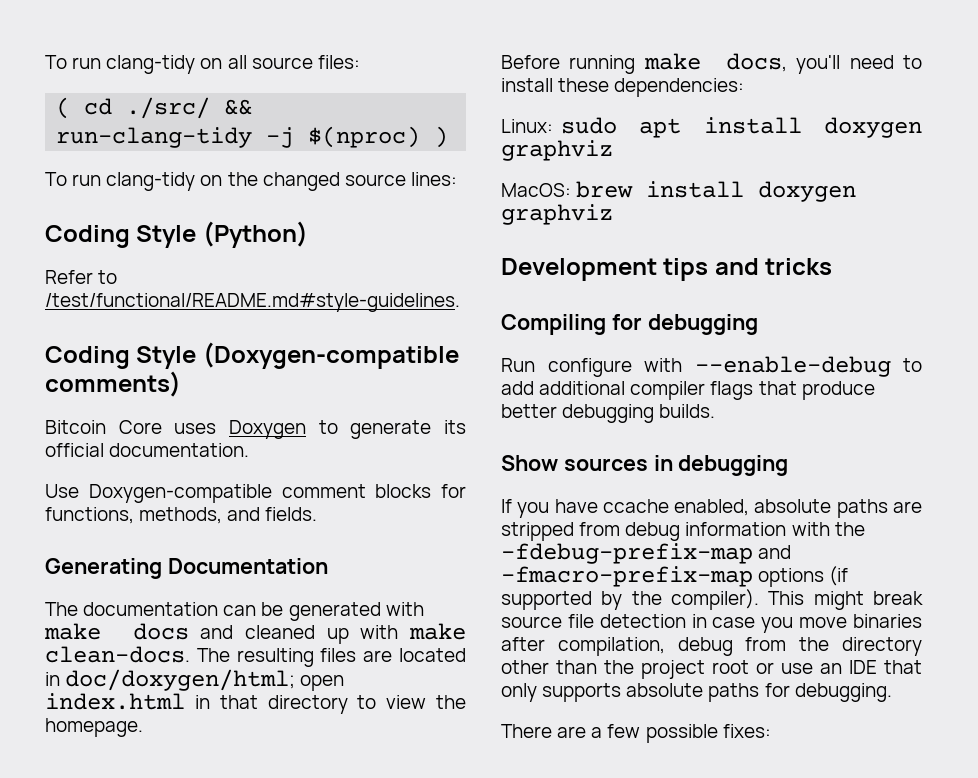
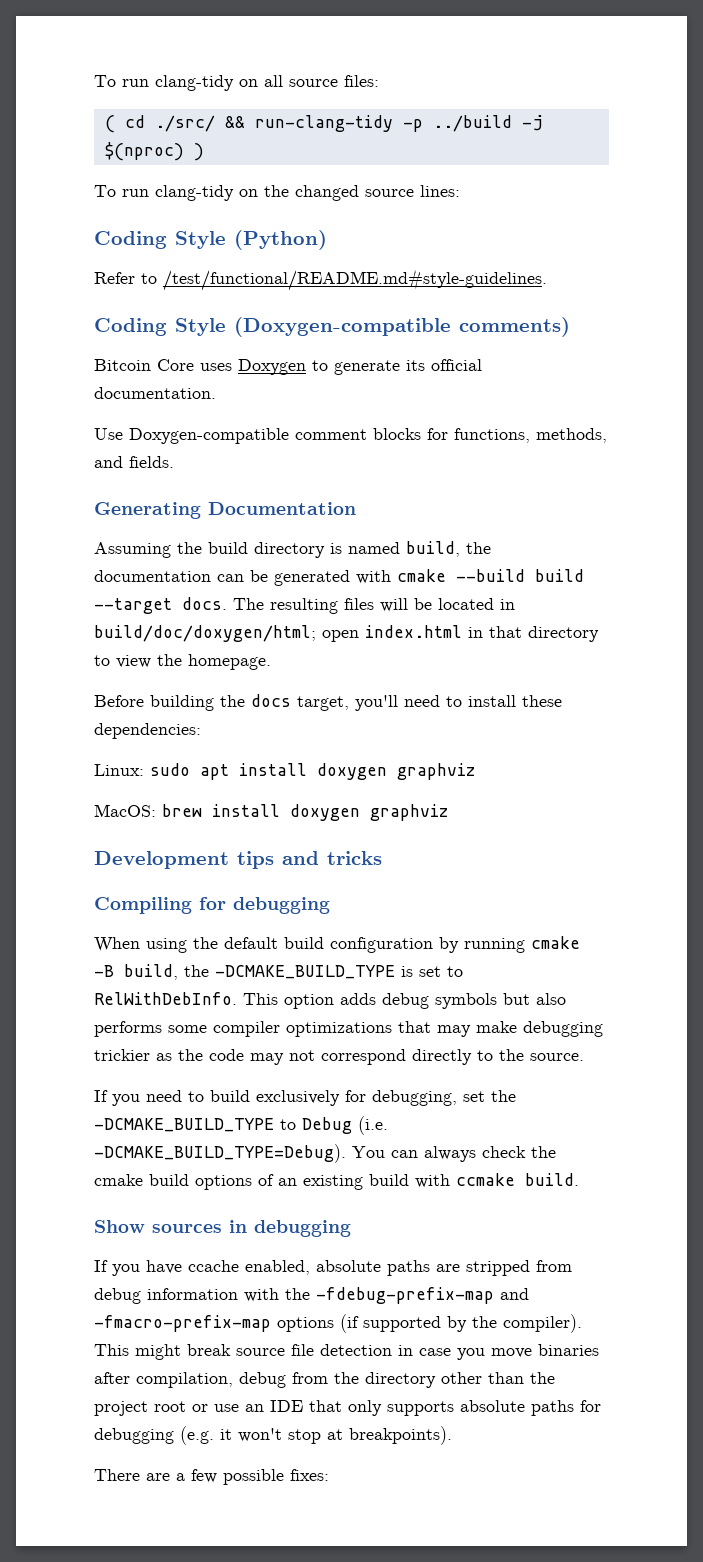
- ( cd ./src/ && run-clang-tidy -j $(nproc) )
+ ( cd ./src/ && run-clang-tidy -p ../build -j $(nproc) )
- The documentation can be generated with make docs and cleaned up with make clean-docs.
+ Assuming the build directory is named build, the documentation can be generated with cmake --build build --target docs.
- The resulting files are located in doc/doxygen/html; open index.html in that directory to view the homepage.
+ The resulting files will be located in build/doc/doxygen/html; open index.html in that directory to view the homepage.
- Before running make docs, you'll need to install these dependencies:
+ Before building the docs target, you'll need to install these dependencies:
- Run configure with --enable-debug to add additional compiler flags that produce better debugging builds.
+ When using the default build configuration by running cmake -B build, the -DCMAKE_BUILD_TYPE is set to RelWithDebInfo. This option adds debug symbols but also performs some compiler optimizations that may make debugging trickier as the code may not correspond directly to the source.
+ If you need to build exclusively for debugging, set the -DCMAKE_BUILD_TYPE to Debug (i.e. -DCMAKE_BUILD_TYPE=Debug). You can always check the cmake build options of an existing build with ccmake build.
- This might break source file detection in case you move binaries after compilation, debug from the directory other than the project root or use an IDE that only supports absolute paths for debugging.
+ This might break source file detection in case you move binaries after compilation, debug from the directory other than the project root or use an IDE that only supports absolute paths for debugging (e.g. it won't stop at breakpoints).

